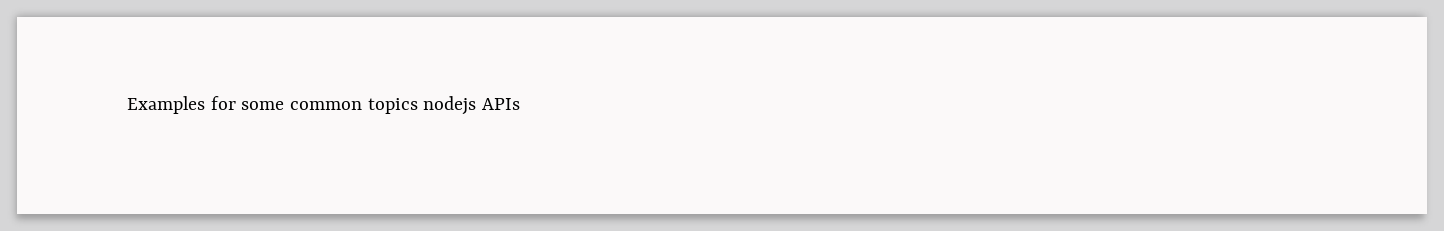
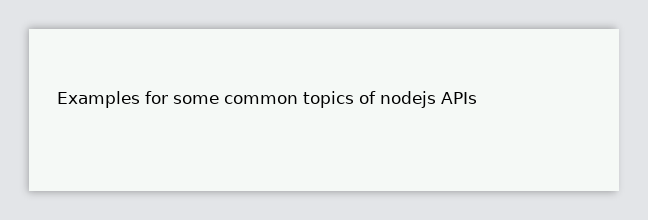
- Examples for some common topics nodejs APIs
+ Examples for some common topics of nodejs APIs

